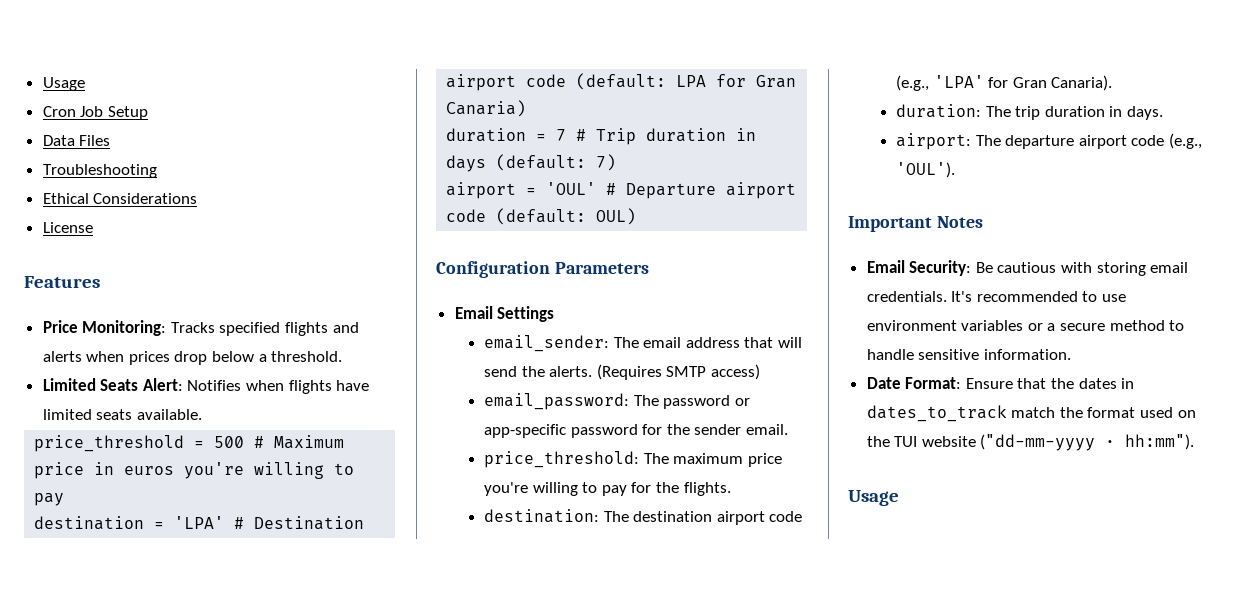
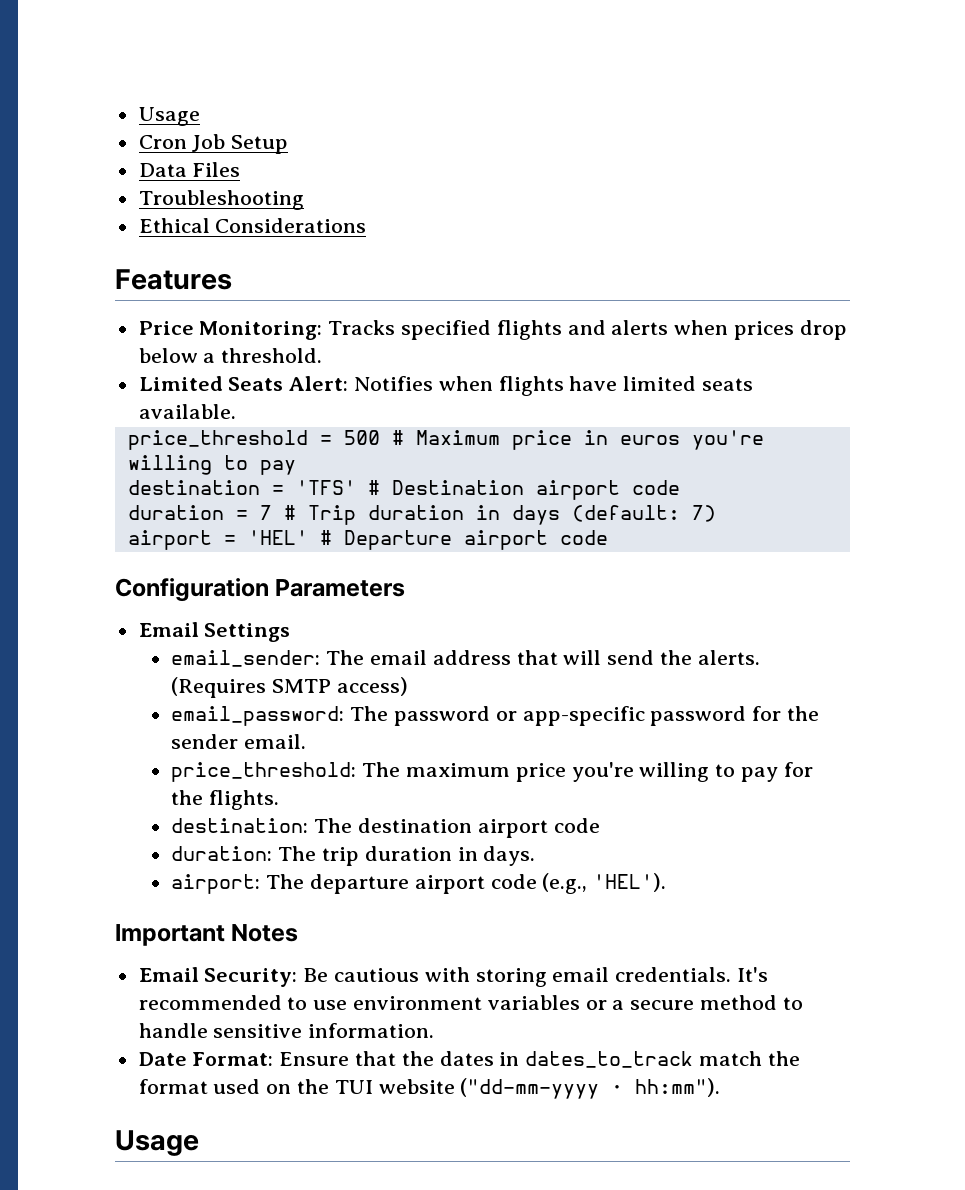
- License
- destination = 'LPA' # Destination airport code (default: LPA for Gran Canaria)
+ destination = 'TFS' # Destination airport code
- airport = 'OUL' # Departure airport code (default: OUL)
+ airport = 'HEL' # Departure airport code
- destination: The destination airport code (e.g., 'LPA' for Gran Canaria).
+ destination: The destination airport code
- airport: The departure airport code (e.g., 'OUL').
+ airport: The departure airport code (e.g., 'HEL').

